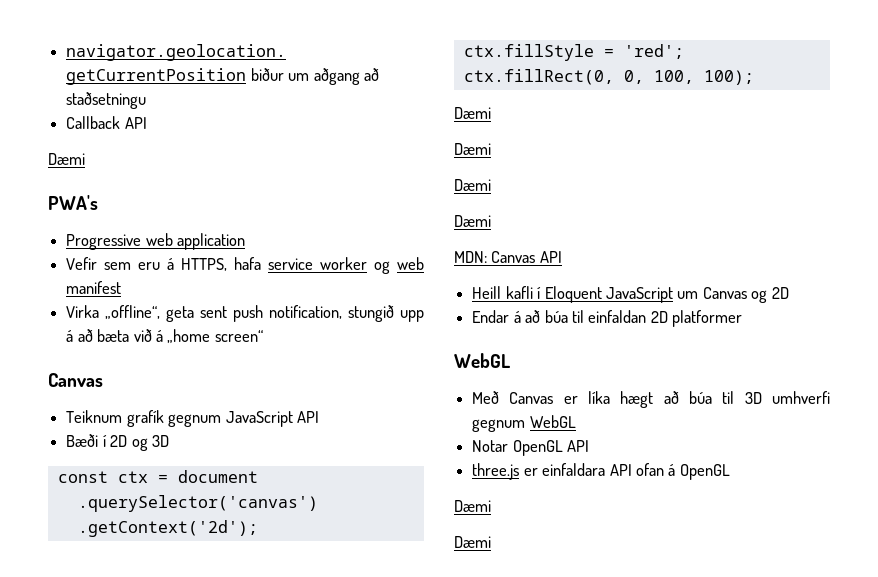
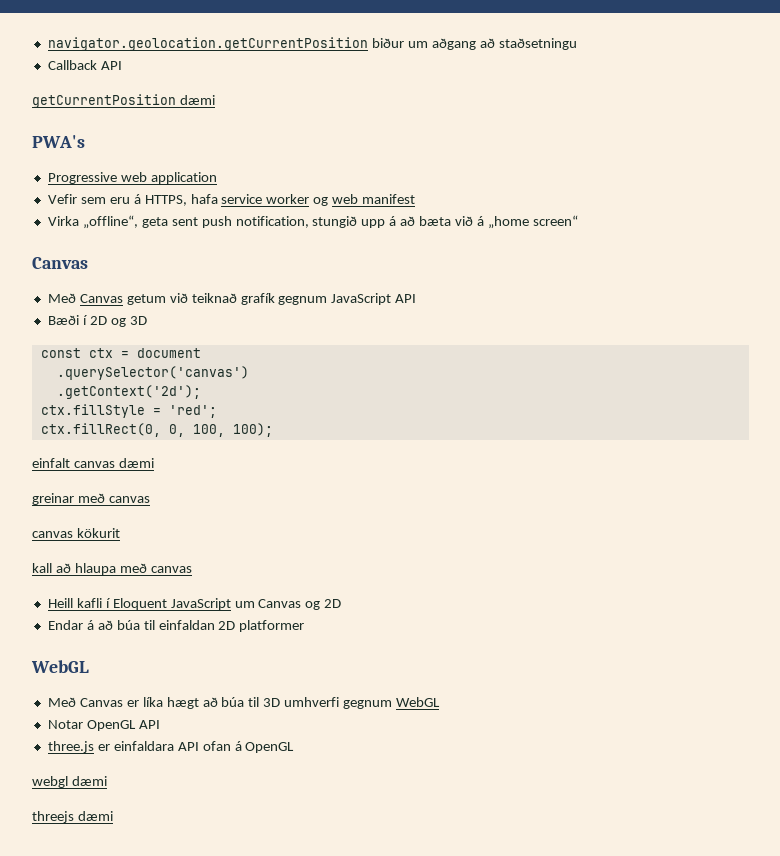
  Callback API
- Dæmi
+ getCurrentPosition dæmi
- Teiknum grafík gegnum JavaScript API
+ Með Canvas getum við teiknað grafík gegnum JavaScript API
  ctx.fillRect(0, 0, 100, 100);
- Dæmi
- Dæmi
- Dæmi
- Dæmi
- MDN: Canvas API
+ einfalt canvas dæmi
+ greinar með canvas
+ canvas kökurit
+ kall að hlaupa með canvas
  three.js er einfaldara API ofan á OpenGL
- Dæmi
- Dæmi
+ webgl dæmi
+ threejs dæmi

